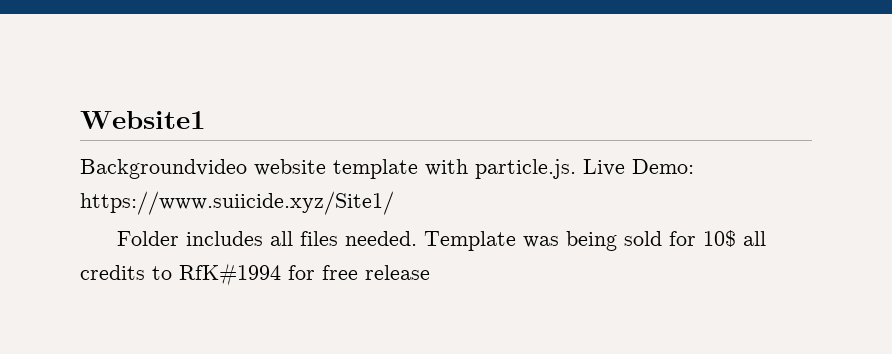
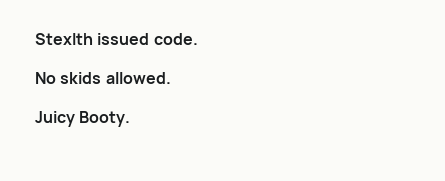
- Website1
- Backgroundvideo website template with particle.js. Live Demo: https://www.suiicide.xyz/Site1/
- Folder includes all files needed. Template was being sold for 10$ all credits to RfK#1994 for free release
+ Stexlth issued code.
+ No skids allowed.
+ Juicy Booty.

